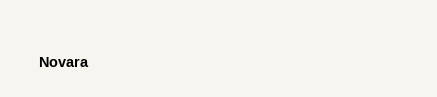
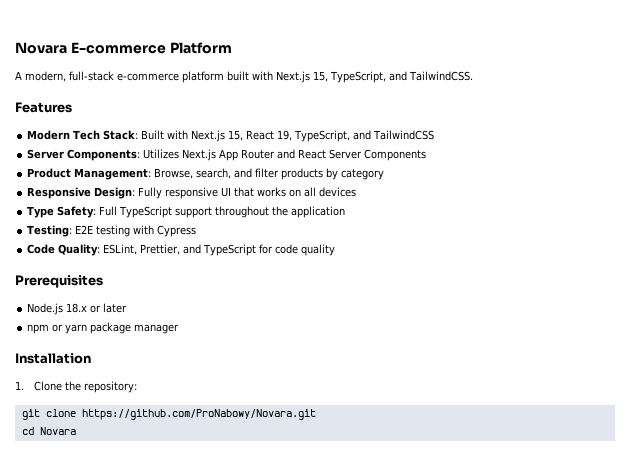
- Novara
+ Novara E-commerce Platform
+ A modern, full-stack e-commerce platform built with Next.js 15, TypeScript, and TailwindCSS.
+ Features
+ Modern Tech Stack: Built with Next.js 15, React 19, TypeScript, and TailwindCSS
+ Server Components: Utilizes Next.js App Router and React Server Components
+ Product Management: Browse, search, and filter products by category
+ Responsive Design: Fully responsive UI that works on all devices
+ Type Safety: Full TypeScript support throughout the application
+ Testing: E2E testing with Cypress
+ Code Quality: ESLint, Prettier, and TypeScript for code quality
+ Prerequisites
+ Node.js 18.x or later
+ npm or yarn package manager
+ Installation
+ 1. Clone the repository:
+ git clone https://github.com/ProNabowy/Novara.git
+ cd Novara

